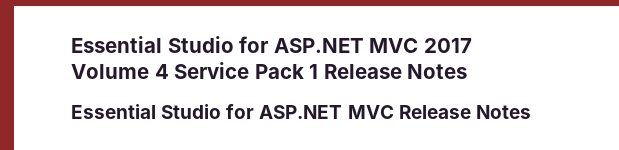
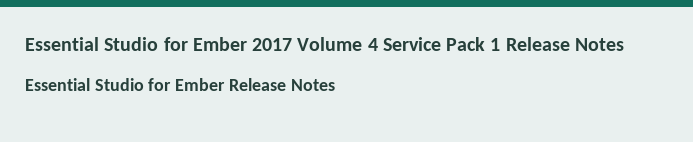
- Essential Studio for ASP.NET MVC 2017 Volume 4 Service Pack 1 Release Notes
+ Essential Studio for Ember 2017 Volume 4 Service Pack 1 Release Notes
- Essential Studio for ASP.NET MVC Release Notes
+ Essential Studio for Ember Release Notes

